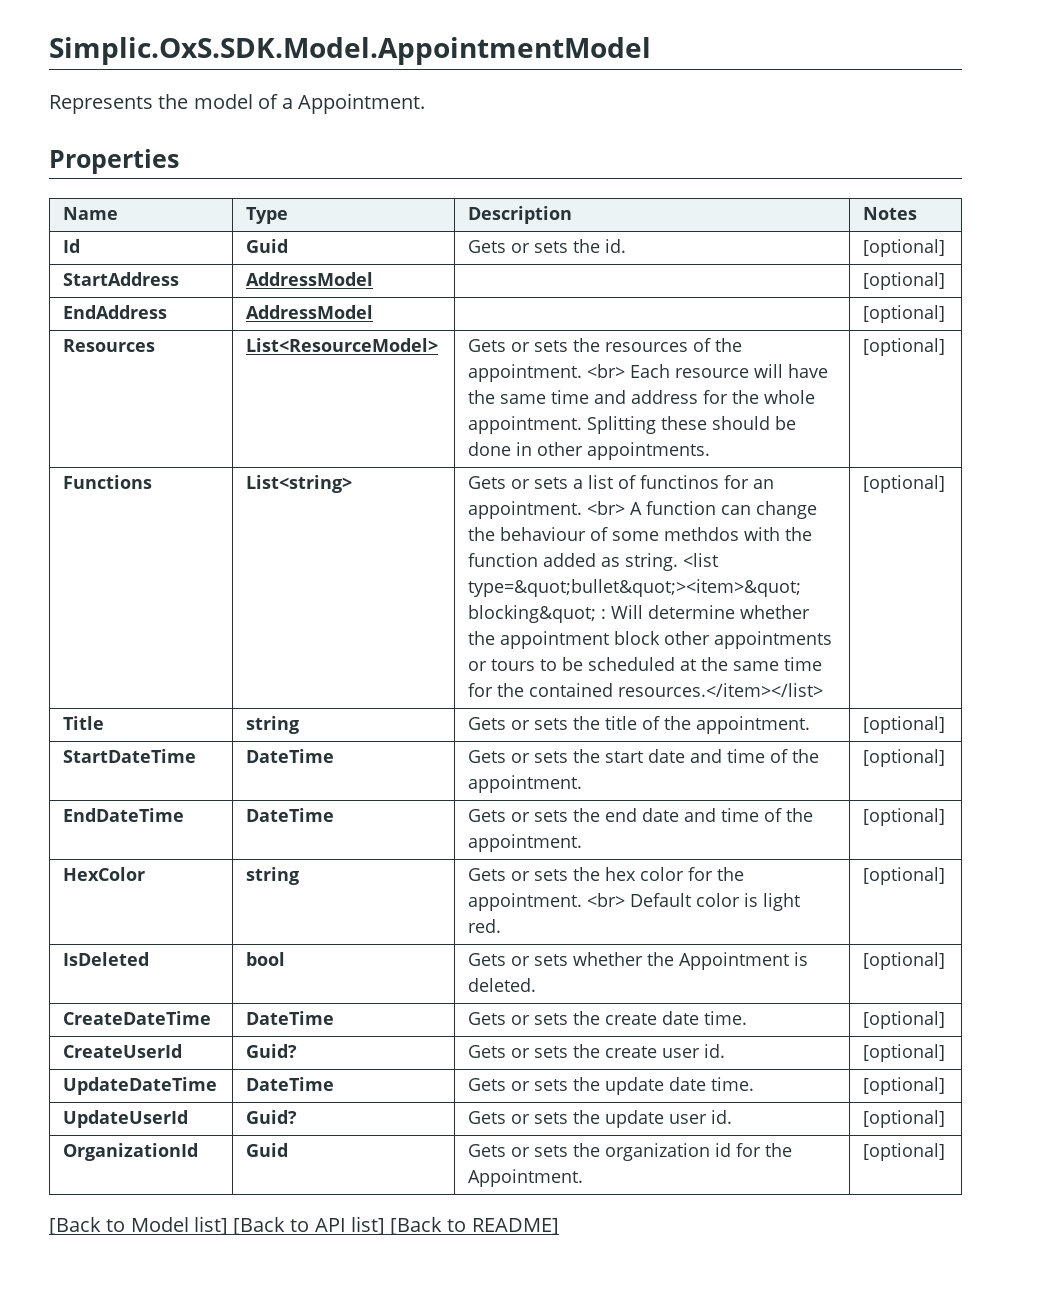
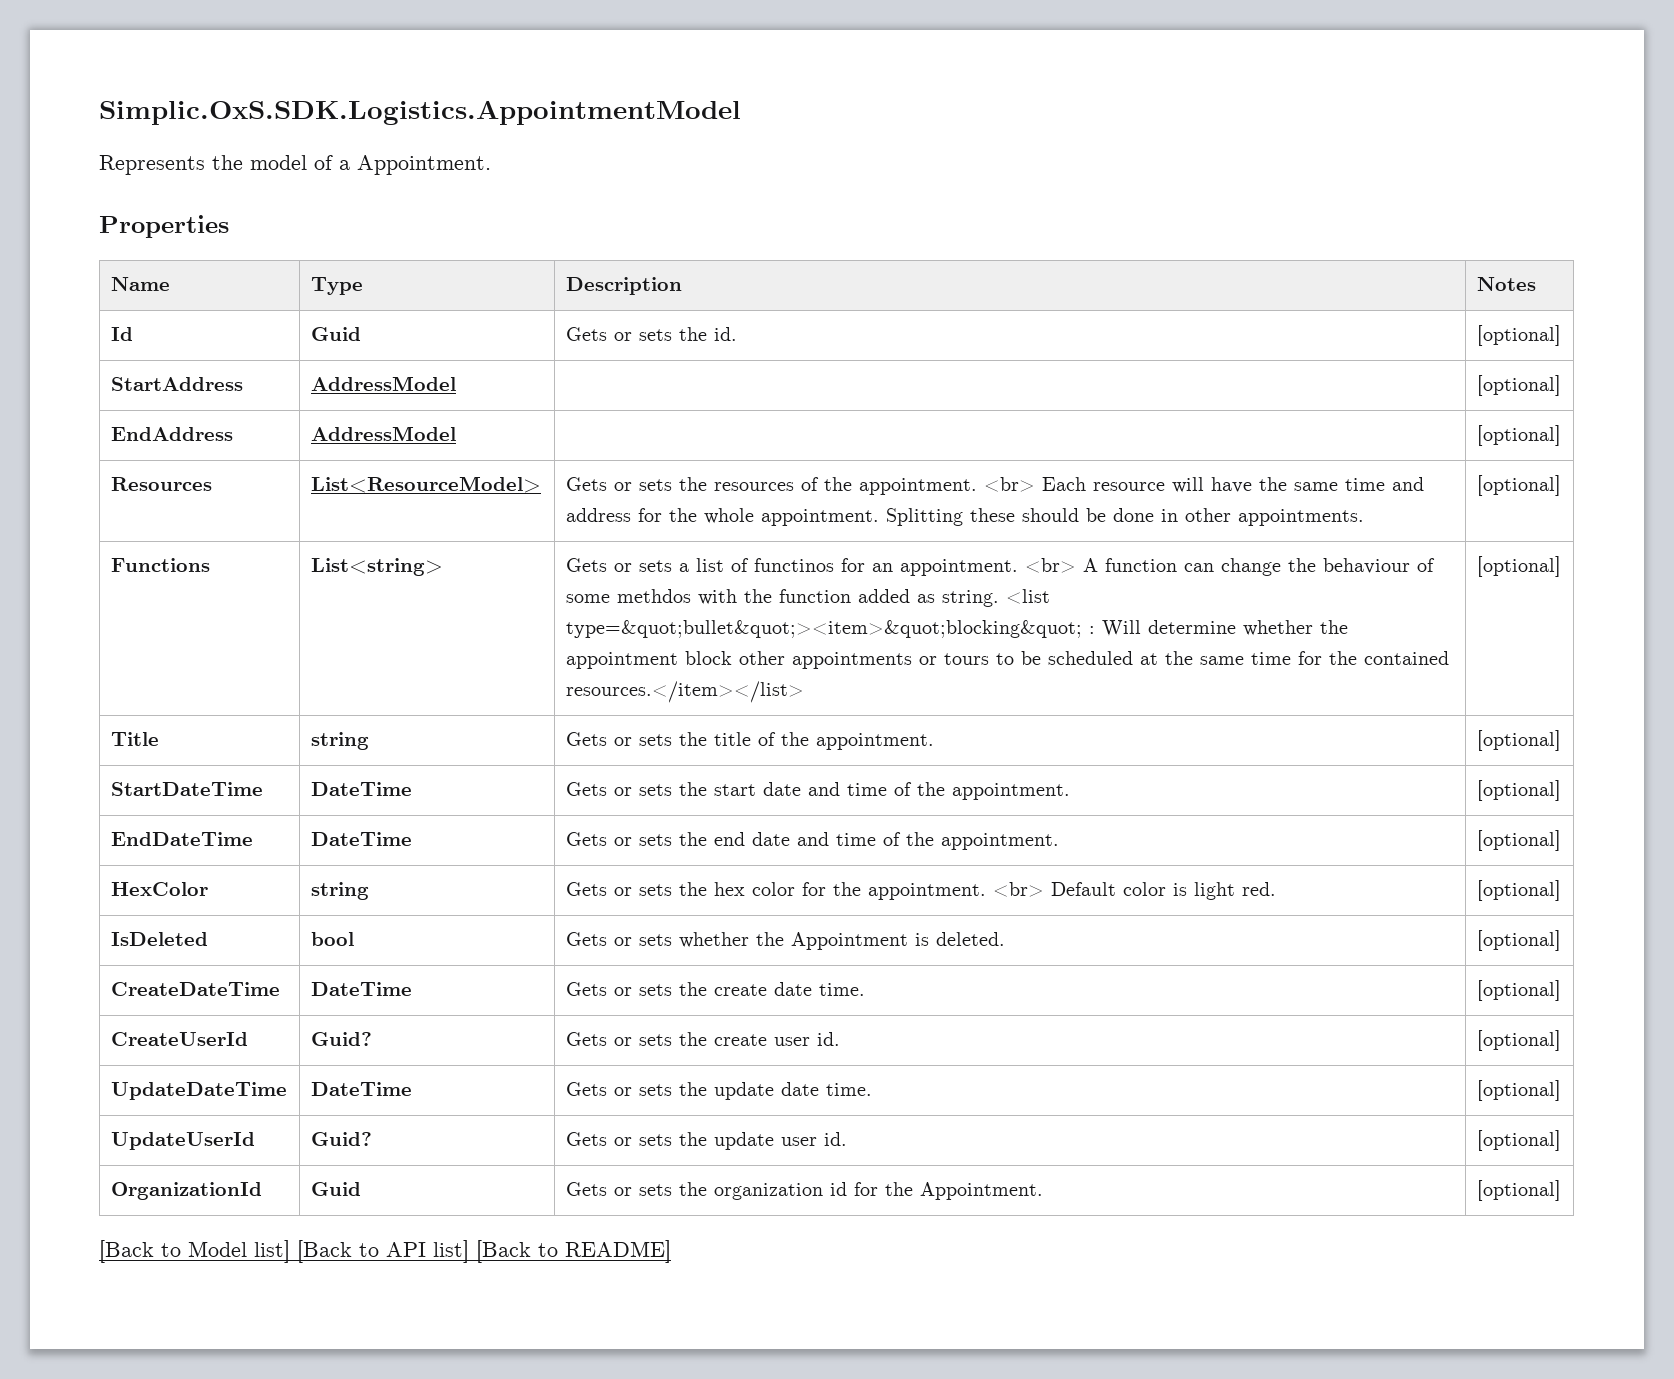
- Simplic.OxS.SDK.Model.AppointmentModel
+ Simplic.OxS.SDK.Logistics.AppointmentModel

